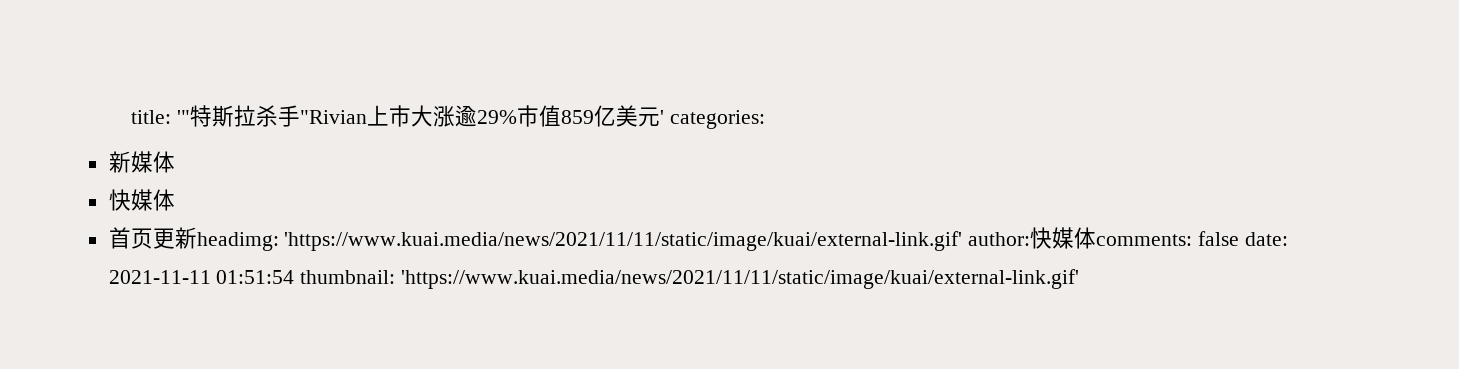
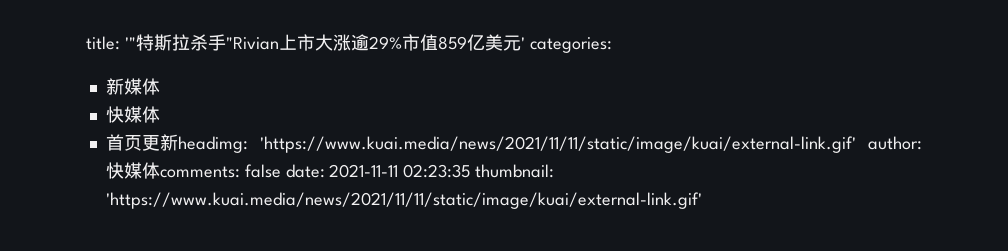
- 首页更新headimg: 'https://www.kuai.media/news/2021/11/11/static/image/kuai/external-link.gif' author:快媒体comments: false date: 2021-11-11 01:51:54 thumbnail: 'https://www.kuai.media/news/2021/11/11/static/image/kuai/external-link.gif'
+ 首页更新headimg: 'https://www.kuai.media/news/2021/11/11/static/image/kuai/external-link.gif' author:快媒体comments: false date: 2021-11-11 02:23:35 thumbnail: 'https://www.kuai.media/news/2021/11/11/static/image/kuai/external-link.gif'

